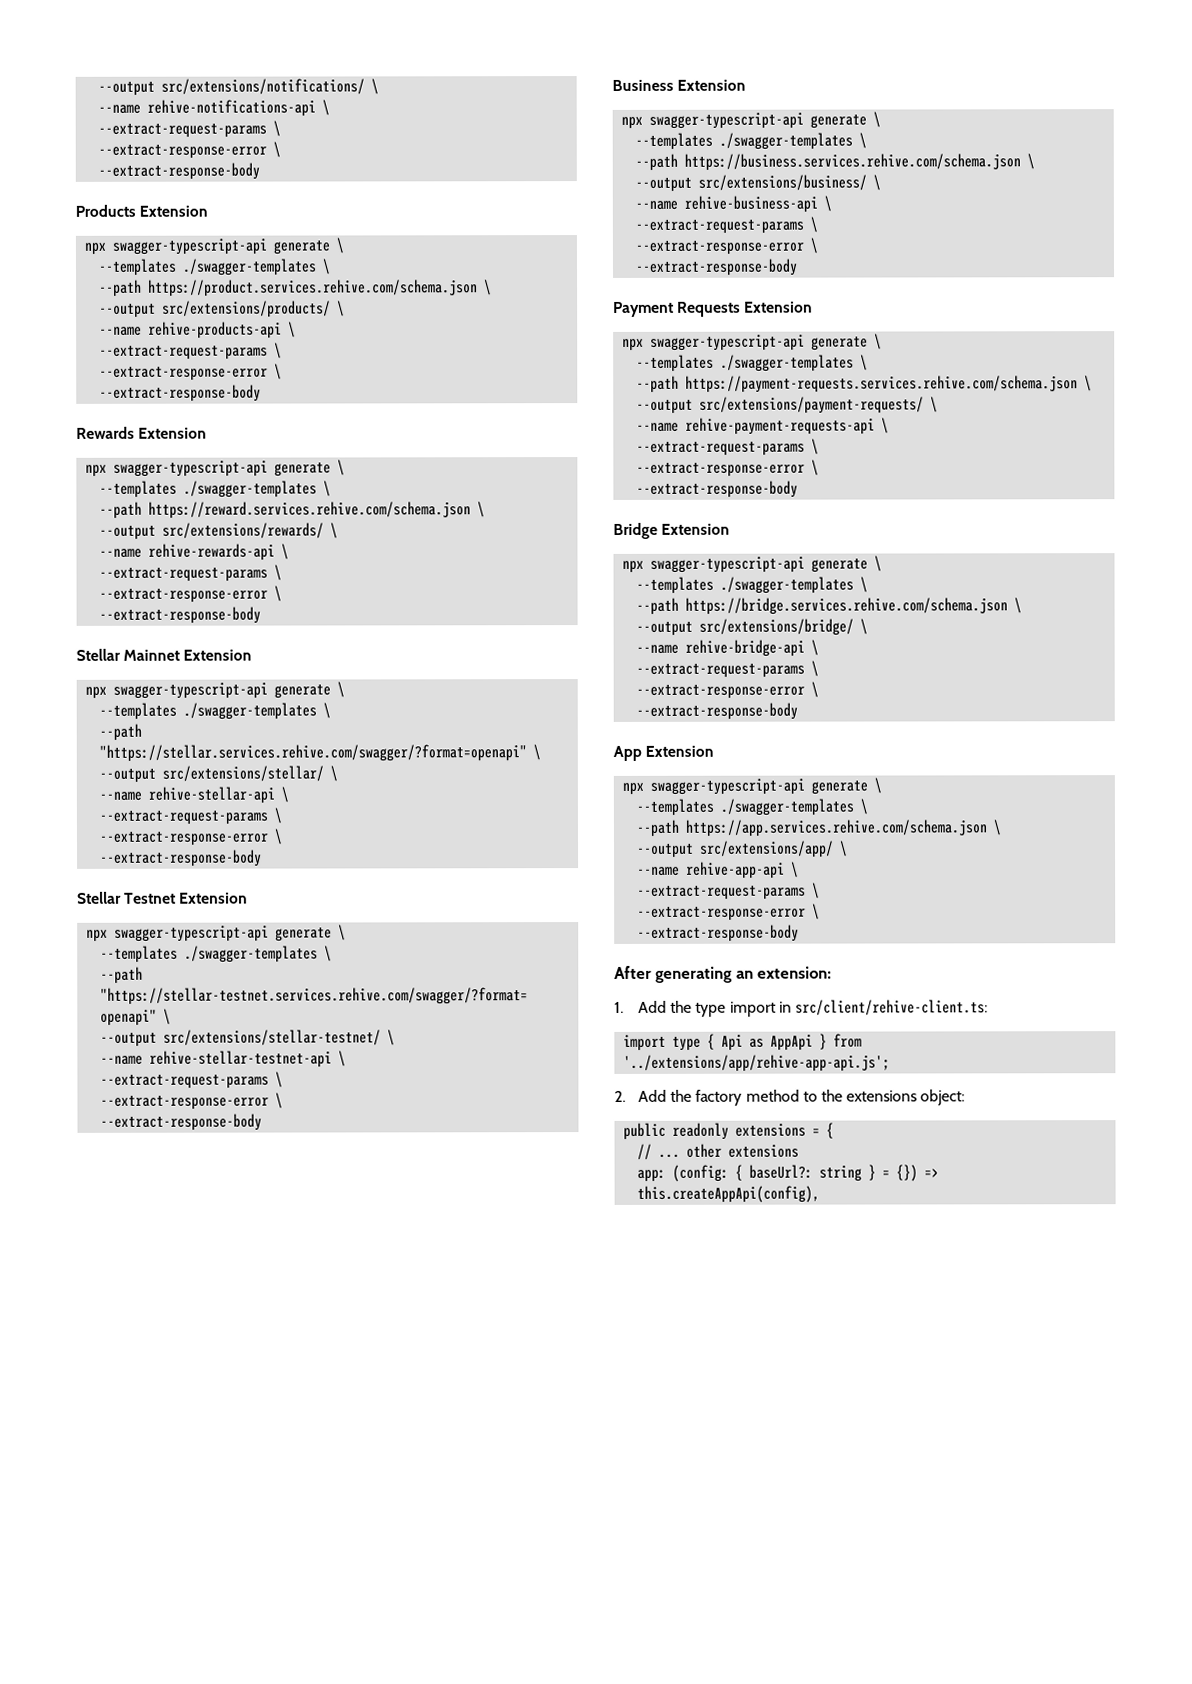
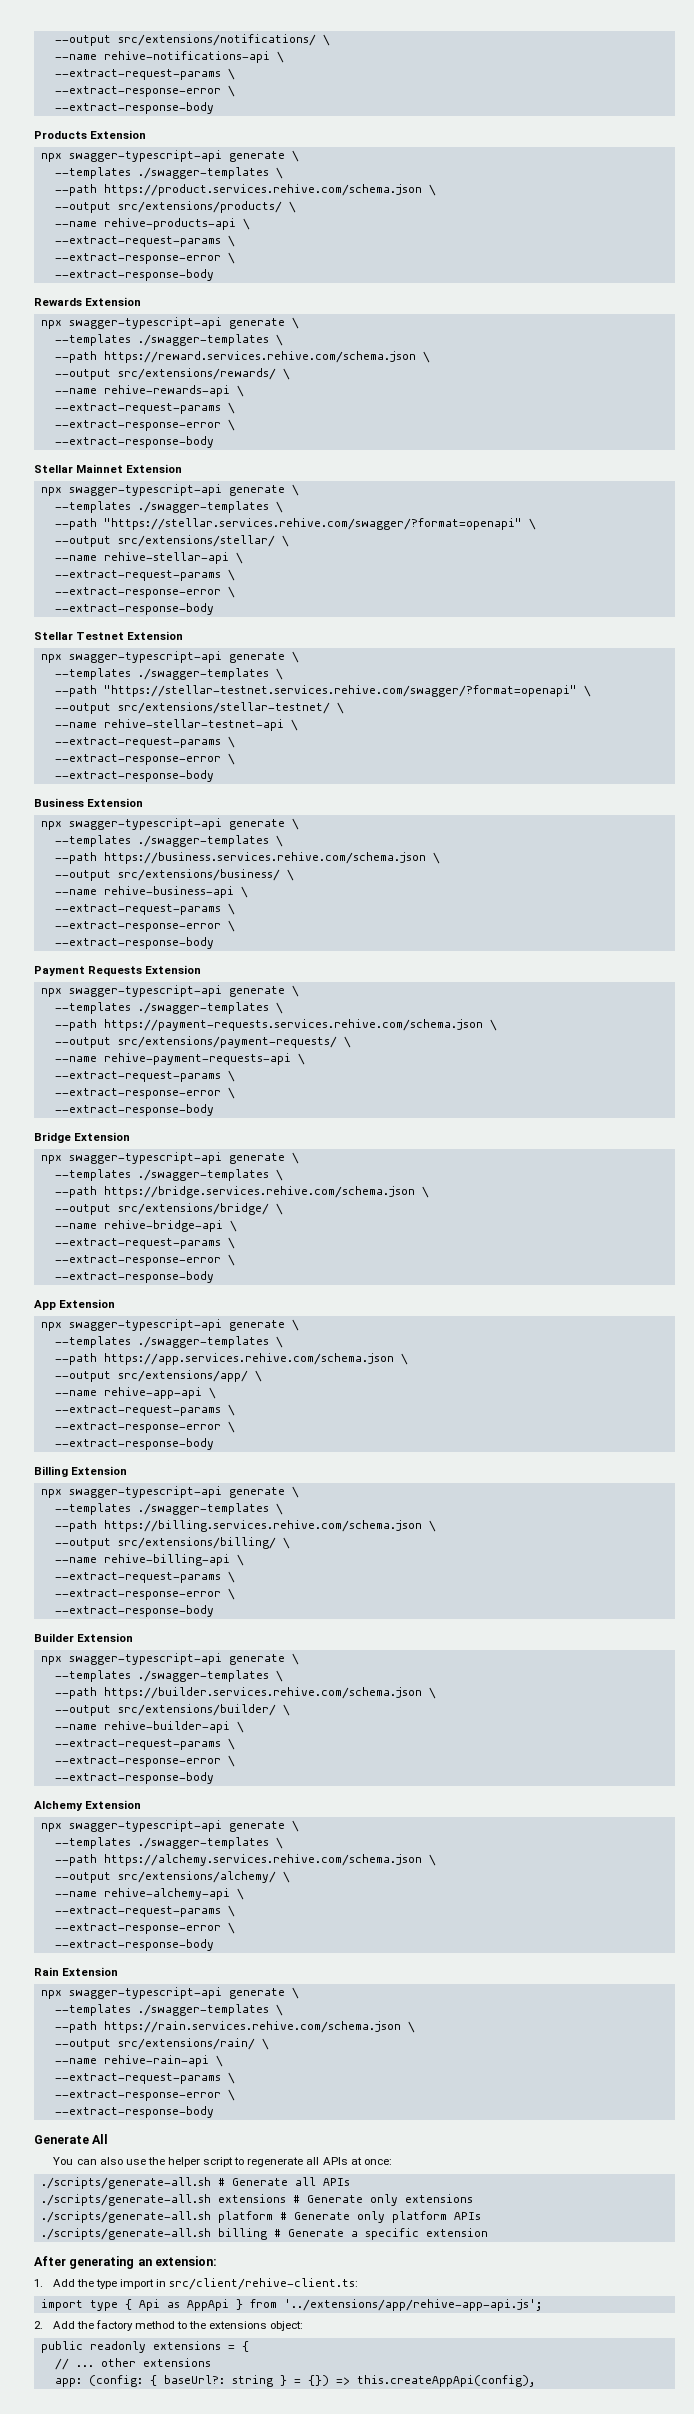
+ Billing Extension
+ npx swagger-typescript-api generate \
+ --templates ./swagger-templates \
+ --path https://billing.services.rehive.com/schema.json \
+ --output src/extensions/billing/ \
+ --name rehive-billing-api \
+ --extract-request-params \
+ --extract-response-error \
+ --extract-response-body
+ Builder Extension
+ npx swagger-typescript-api generate \
+ --templates ./swagger-templates \
+ --path https://builder.services.rehive.com/schema.json \
+ --output src/extensions/builder/ \
+ --name rehive-builder-api \
+ --extract-request-params \
+ --extract-response-error \
+ --extract-response-body
+ Alchemy Extension
+ npx swagger-typescript-api generate \
+ --templates ./swagger-templates \
+ --path https://alchemy.services.rehive.com/schema.json \
+ --output src/extensions/alchemy/ \
+ --name rehive-alchemy-api \
+ --extract-request-params \
+ --extract-response-error \
+ --extract-response-body
+ Rain Extension
+ npx swagger-typescript-api generate \
+ --templates ./swagger-templates \
+ --path https://rain.services.rehive.com/schema.json \
+ --output src/extensions/rain/ \
+ --name rehive-rain-api \
+ --extract-request-params \
+ --extract-response-error \
+ --extract-response-body
+ Generate All
+ You can also use the helper script to regenerate all APIs at once:
+ ./scripts/generate-all.sh # Generate all APIs
+ ./scripts/generate-all.sh extensions # Generate only extensions
+ ./scripts/generate-all.sh platform # Generate only platform APIs
+ ./scripts/generate-all.sh billing # Generate a specific extension

